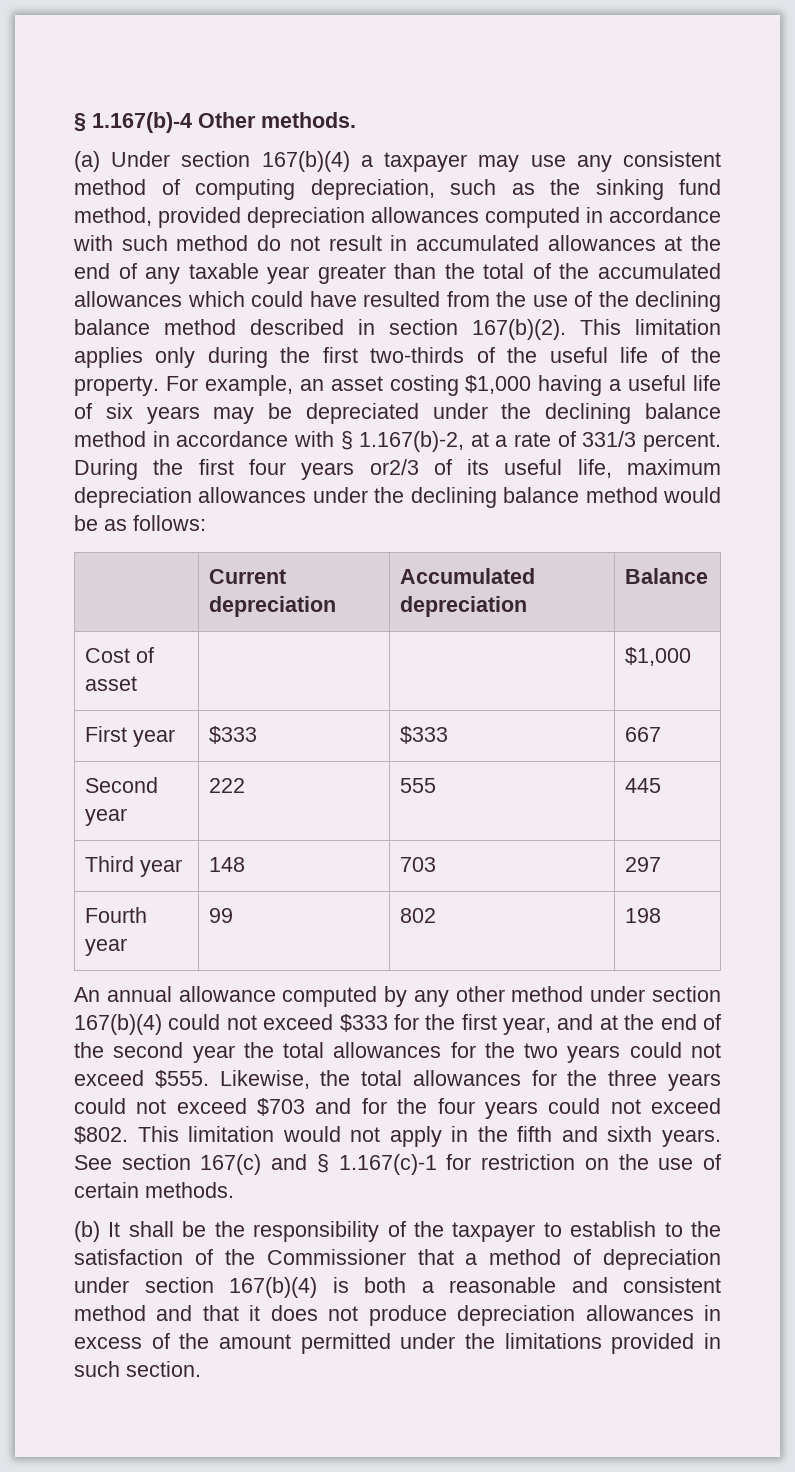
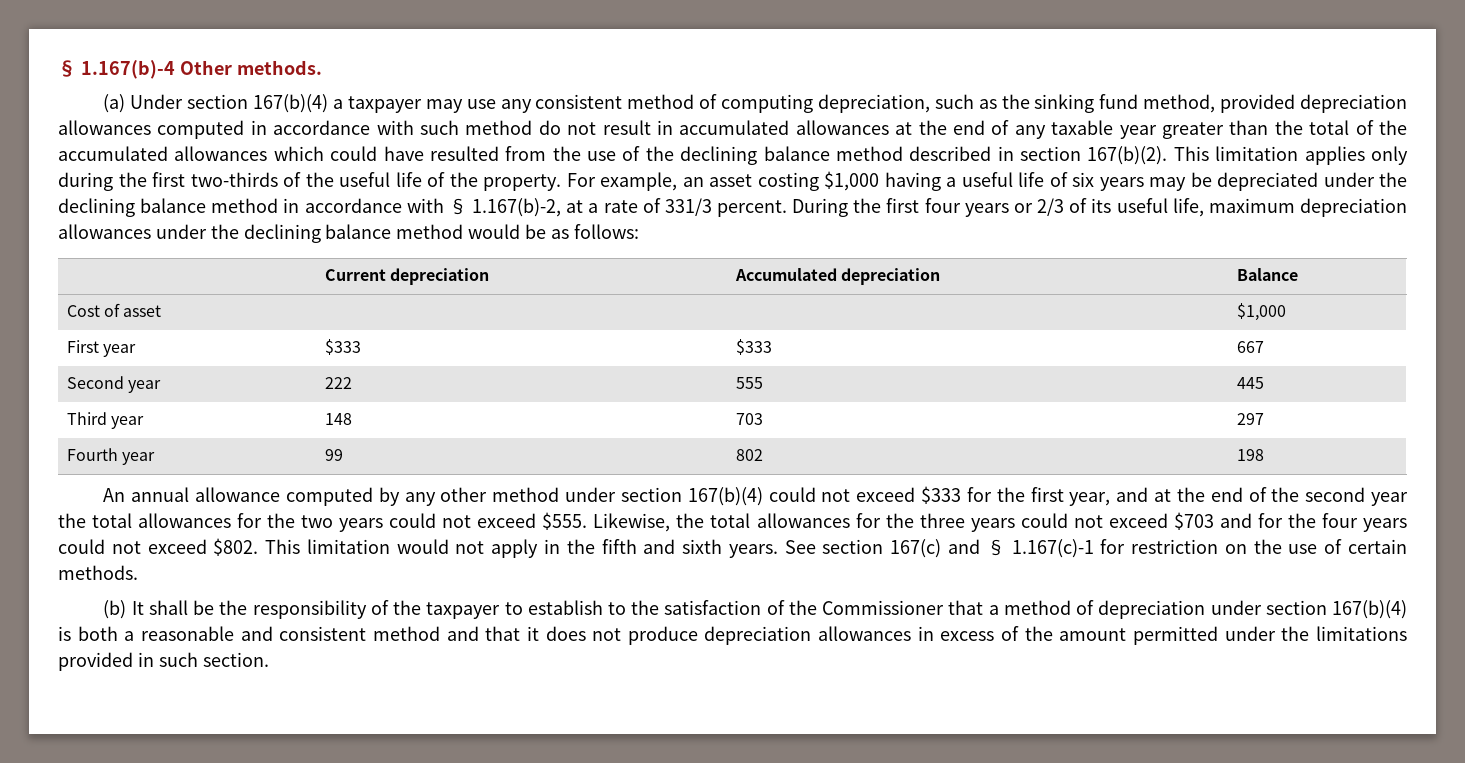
- During the first four years or2/3 of its useful life, maximum depreciation allowances under the declining balance method would be as follows:
+ During the first four years or 2/3 of its useful life, maximum depreciation allowances under the declining balance method would be as follows:

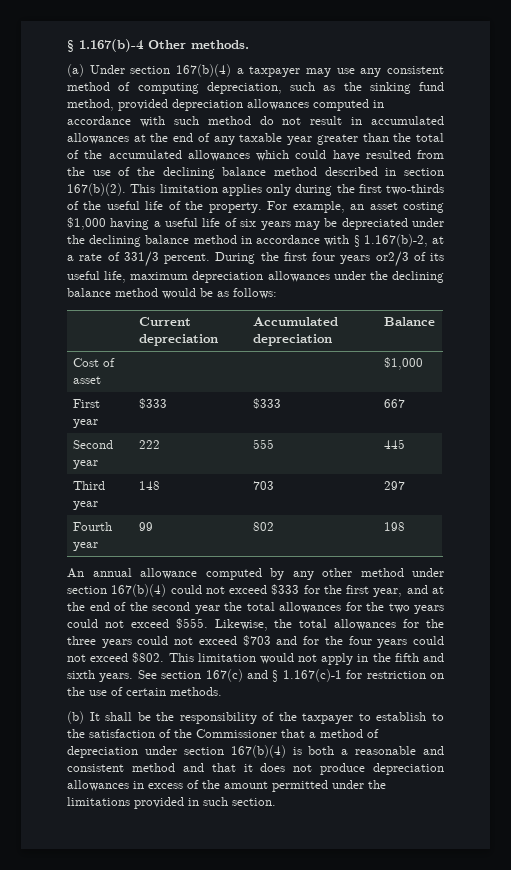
- During the first four years or 2/3 of its useful life, maximum depreciation allowances under the declining balance method would be as follows:
+ During the first four years or2/3 of its useful life, maximum depreciation allowances under the declining balance method would be as follows:

